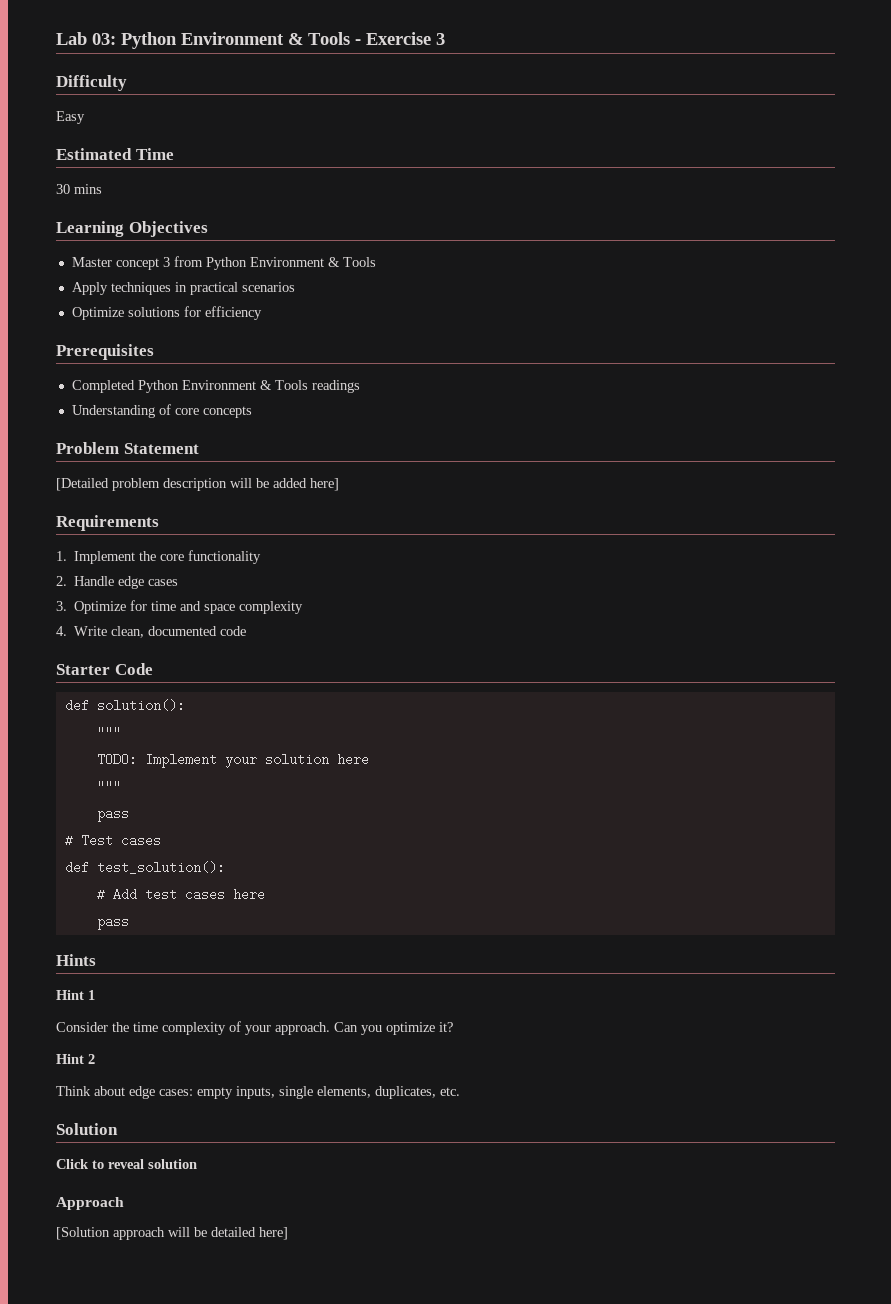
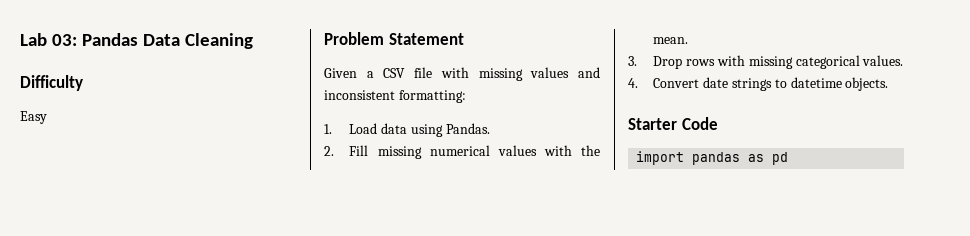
- Lab 03: Python Environment & Tools - Exercise 3
+ Lab 03: Pandas Data Cleaning
  Difficulty
  Easy
- Estimated Time
- 30 mins
- Learning Objectives
- Master concept 3 from Python Environment & Tools
- Apply techniques in practical scenarios
- Optimize solutions for efficiency
- Prerequisites
- Completed Python Environment & Tools readings
- Understanding of core concepts
  Problem Statement
- [Detailed problem description will be added here]
- Requirements
- 1. Implement the core functionality
- 2. Handle edge cases
- 3. Optimize for time and space complexity
- 4. Write clean, documented code
+ Given a CSV file with missing values and inconsistent formatting:
+ 1. Load data using Pandas.
+ 2. Fill missing numerical values with the mean.
+ 3. Drop rows with missing categorical values.
+ 4. Convert date strings to datetime objects.
  Starter Code
- def solution():
- """
- TODO: Implement your solution here
- """
- pass
- # Test cases
- def test_solution():
- # Add test cases here
- pass
- Hints
- Hint 1
- Consider the time complexity of your approach. Can you optimize it?
- Hint 2
- Think about edge cases: empty inputs, single elements, duplicates, etc.
- Solution
- Click to reveal solution
- Approach
- [Solution approach will be detailed here]
+ import pandas as pd

